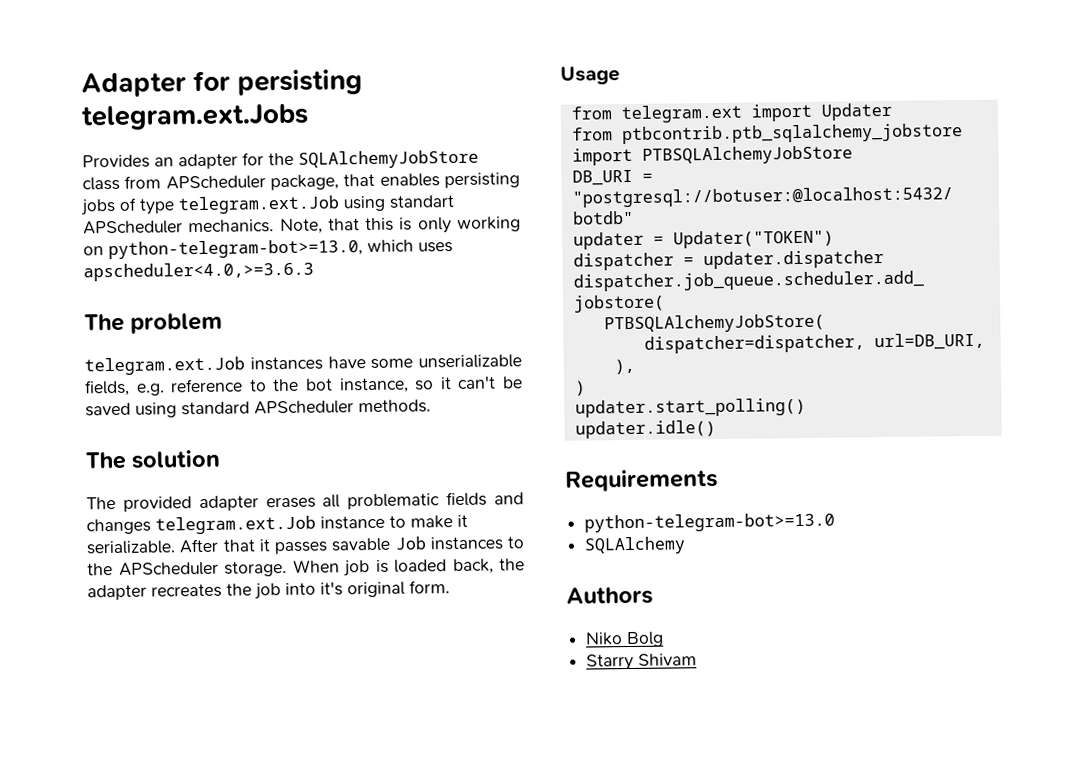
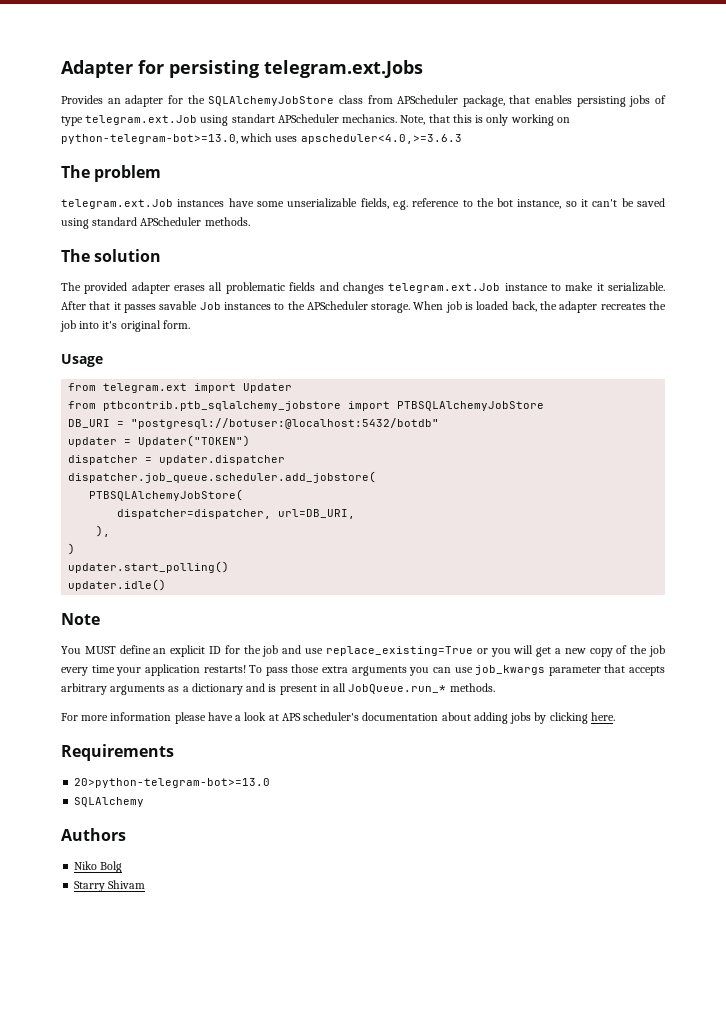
+ Note
+ You MUST define an explicit ID for the job and use replace_existing=True or you will get a new copy of the job every time your application restarts! To pass those extra arguments you can use job_kwargs parameter that accepts arbitrary arguments as a dictionary and is present in all JobQueue.run_* methods.
+ For more information please have a look at APS scheduler's documentation about adding jobs by clicking here.
- python-telegram-bot>=13.0
+ 20>python-telegram-bot>=13.0

